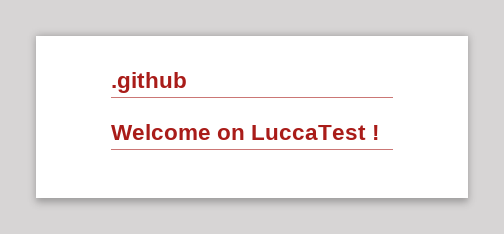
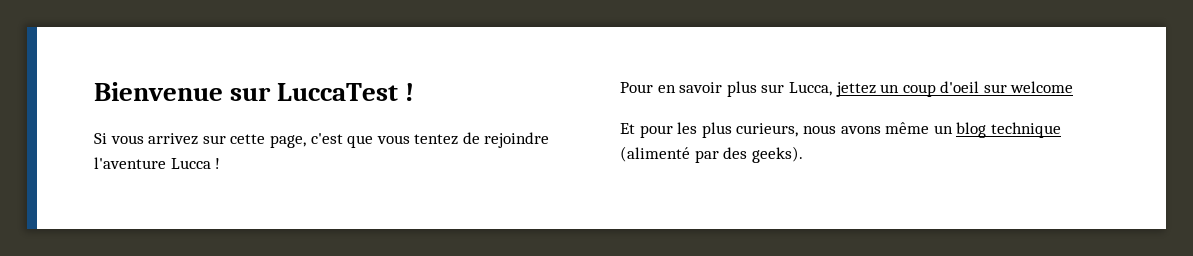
- .github
- Welcome on LuccaTest !
+ Bienvenue sur LuccaTest !
+ Si vous arrivez sur cette page, c'est que vous tentez de rejoindre l'aventure Lucca !
+ Pour en savoir plus sur Lucca, jettez un coup d'oeil sur welcome
+ Et pour les plus curieurs, nous avons même un blog technique (alimenté par des geeks).

